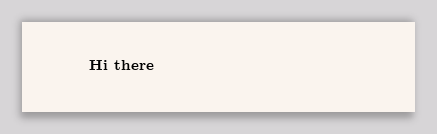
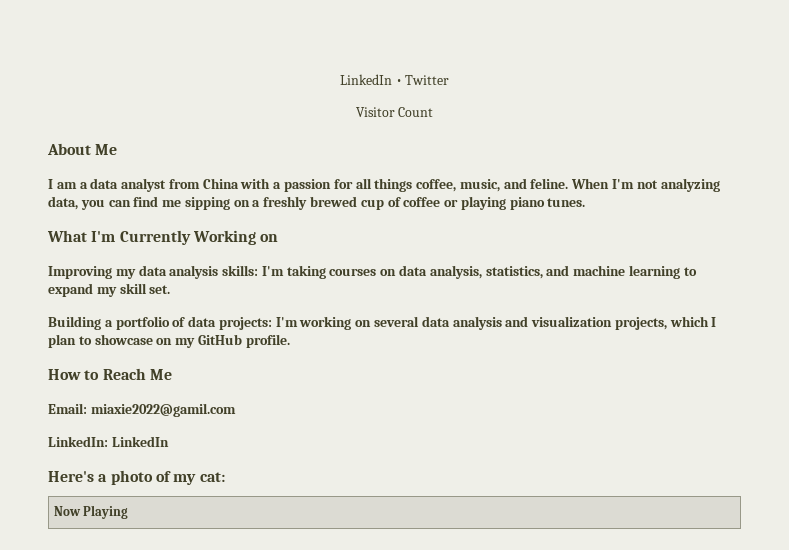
- Hi there
+ LinkedIn • Twitter
+ Visitor Count
+ About Me
+ I am a data analyst from China with a passion for all things coffee, music, and feline. When I'm not analyzing data, you can find me sipping on a freshly brewed cup of coffee or playing piano tunes.
+ What I'm Currently Working on
+ Improving my data analysis skills: I'm taking courses on data analysis, statistics, and machine learning to expand my skill set.
+ Building a portfolio of data projects: I'm working on several data analysis and visualization projects, which I plan to showcase on my GitHub profile.
+ How to Reach Me
+ Email: miaxie2022@gamil.com
+ LinkedIn: LinkedIn
+ Here's a photo of my cat:
+ Now Playing

